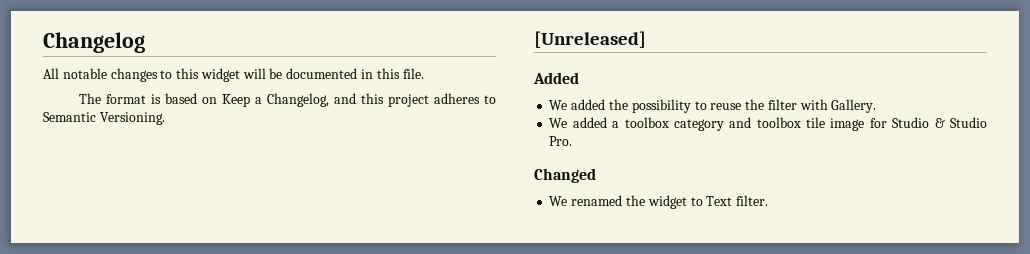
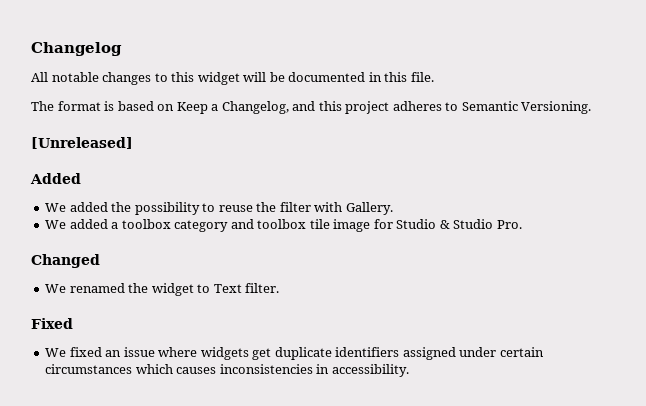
+ Fixed
+ We fixed an issue where widgets get duplicate identifiers assigned under certain circumstances which causes inconsistencies in accessibility.

